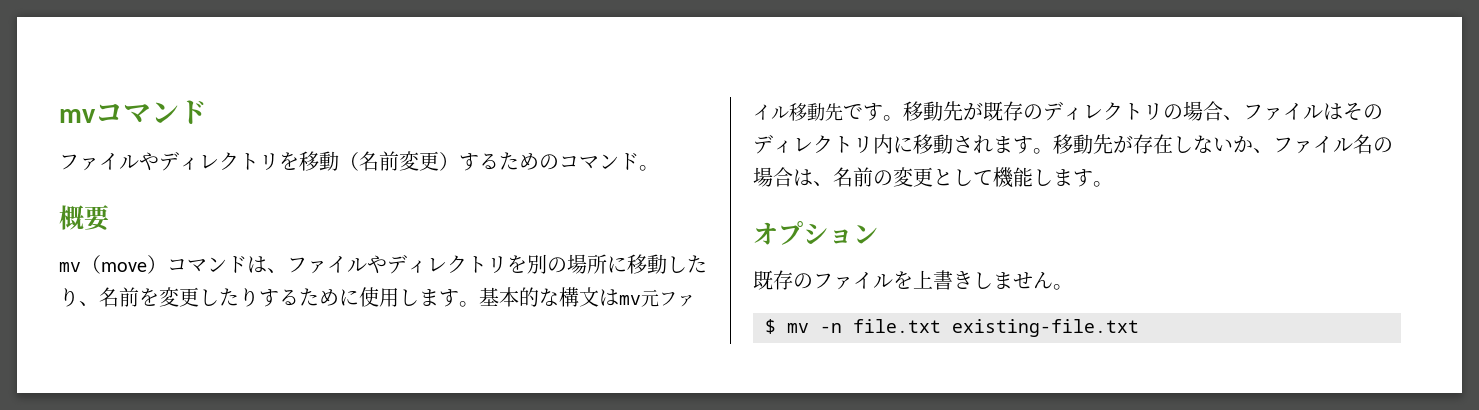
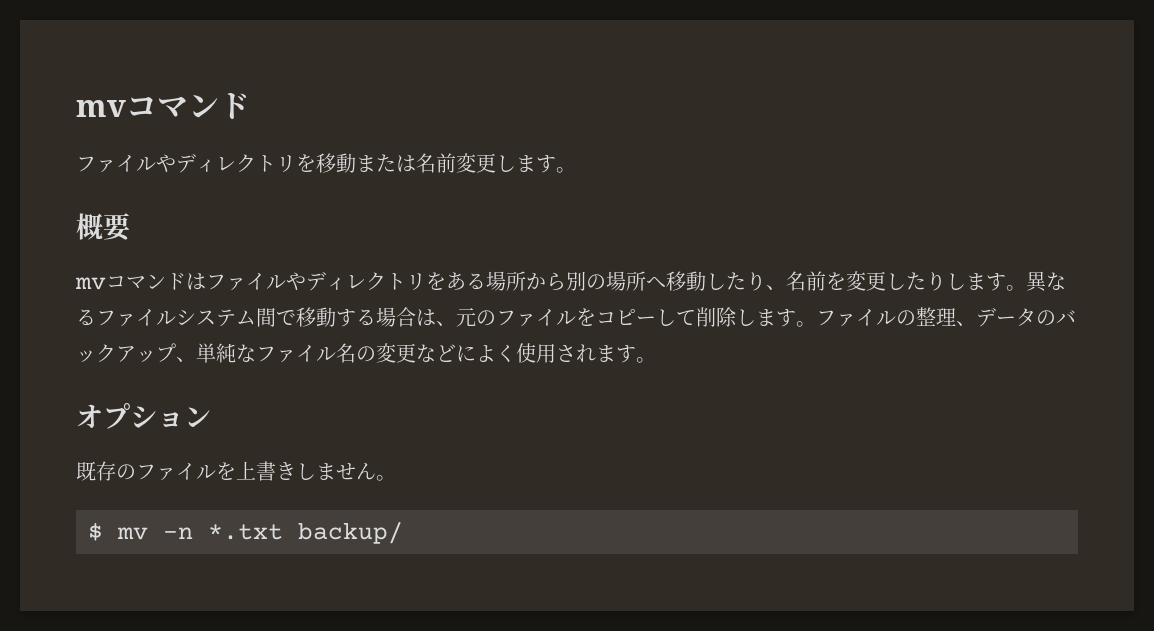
- ファイルやディレクトリを移動（名前変更）するためのコマンド。
+ ファイルやディレクトリを移動または名前変更します。
- mv（move）コマンドは、ファイルやディレクトリを別の場所に移動したり、名前を変更したりするために使用します。基本的な構文はmv元ファイル移動先です。移動先が既存のディレクトリの場合、ファイルはそのディレクトリ内に移動されます。移動先が存在しないか、ファイル名の場合は、名前の変更として機能します。
+ mvコマンドはファイルやディレクトリをある場所から別の場所へ移動したり、名前を変更したりします。異なるファイルシステム間で移動する場合は、元のファイルをコピーして削除します。ファイルの整理、データのバックアップ、単純なファイル名の変更などによく使用されます。
- $ mv -n file.txt existing-file.txt
+ $ mv -n *.txt backup/

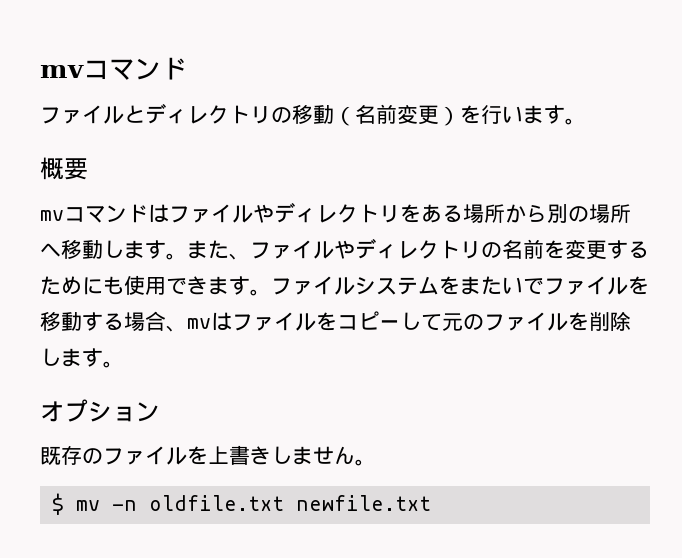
- ファイルやディレクトリを移動または名前変更します。
+ ファイルとディレクトリの移動（名前変更）を行います。
- mvコマンドはファイルやディレクトリをある場所から別の場所へ移動したり、名前を変更したりします。異なるファイルシステム間で移動する場合は、元のファイルをコピーして削除します。ファイルの整理、データのバックアップ、単純なファイル名の変更などによく使用されます。
+ mvコマンドはファイルやディレクトリをある場所から別の場所へ移動します。また、ファイルやディレクトリの名前を変更するためにも使用できます。ファイルシステムをまたいでファイルを移動する場合、mvはファイルをコピーして元のファイルを削除します。
- $ mv -n *.txt backup/
+ $ mv -n oldfile.txt newfile.txt

